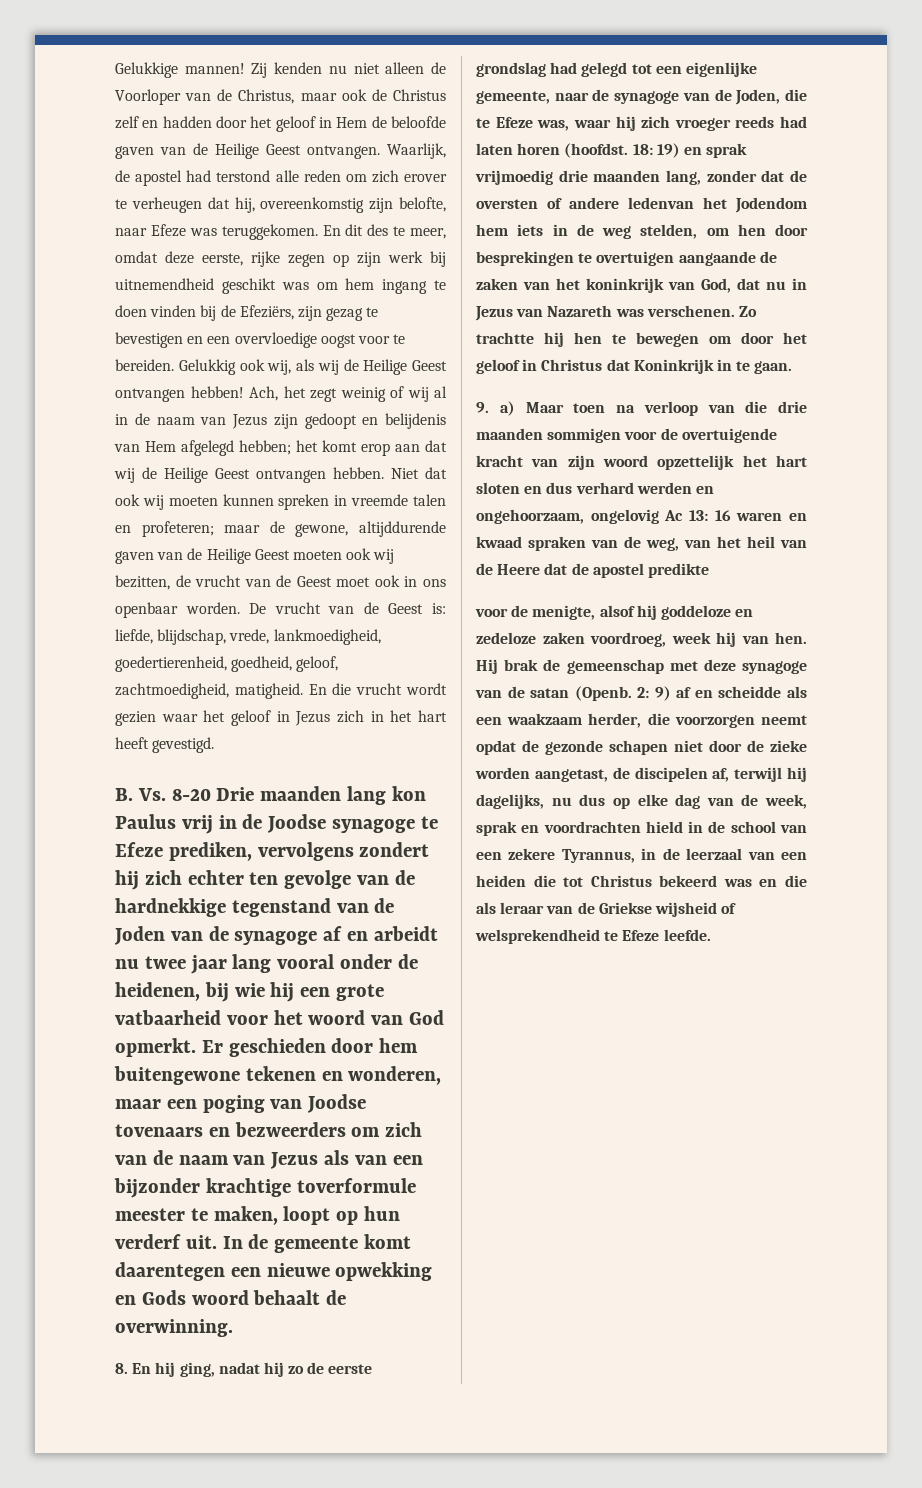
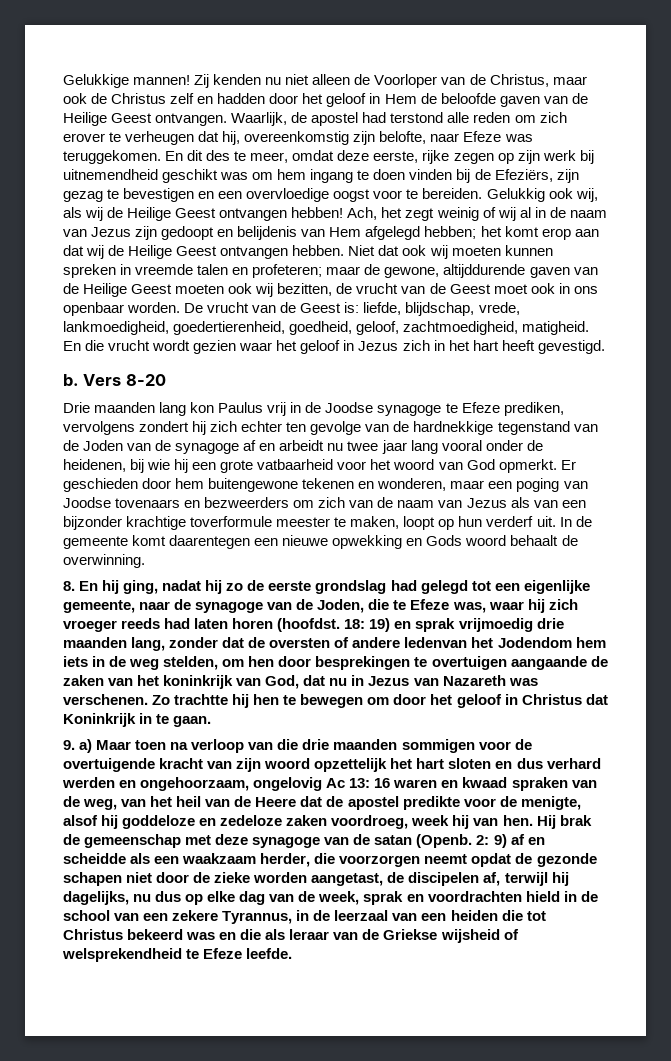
- B. Vs. 8-20 Drie maanden lang kon Paulus vrij in de Joodse synagoge te Efeze prediken, vervolgens zondert hij zich echter ten gevolge van de hardnekkige tegenstand van de Joden van de synagoge af en arbeidt nu twee jaar lang vooral onder de heidenen, bij wie hij een grote vatbaarheid voor het woord van God opmerkt.
+ b. Vers 8-20
+ Drie maanden lang kon Paulus vrij in de Joodse synagoge te Efeze prediken, vervolgens zondert hij zich echter ten gevolge van de hardnekkige tegenstand van de Joden van de synagoge af en arbeidt nu twee jaar lang vooral onder de heidenen, bij wie hij een grote vatbaarheid voor het woord van God opmerkt.
- 16 waren en kwaad spraken van de weg, van het heil van de Heere dat de apostel predikte
- voor de menigte, alsof hij goddeloze en zedeloze zaken voordroeg, week hij van hen.
+ 16 waren en kwaad spraken van de weg, van het heil van de Heere dat de apostel predikte voor de menigte, alsof hij goddeloze en zedeloze zaken voordroeg, week hij van hen.

